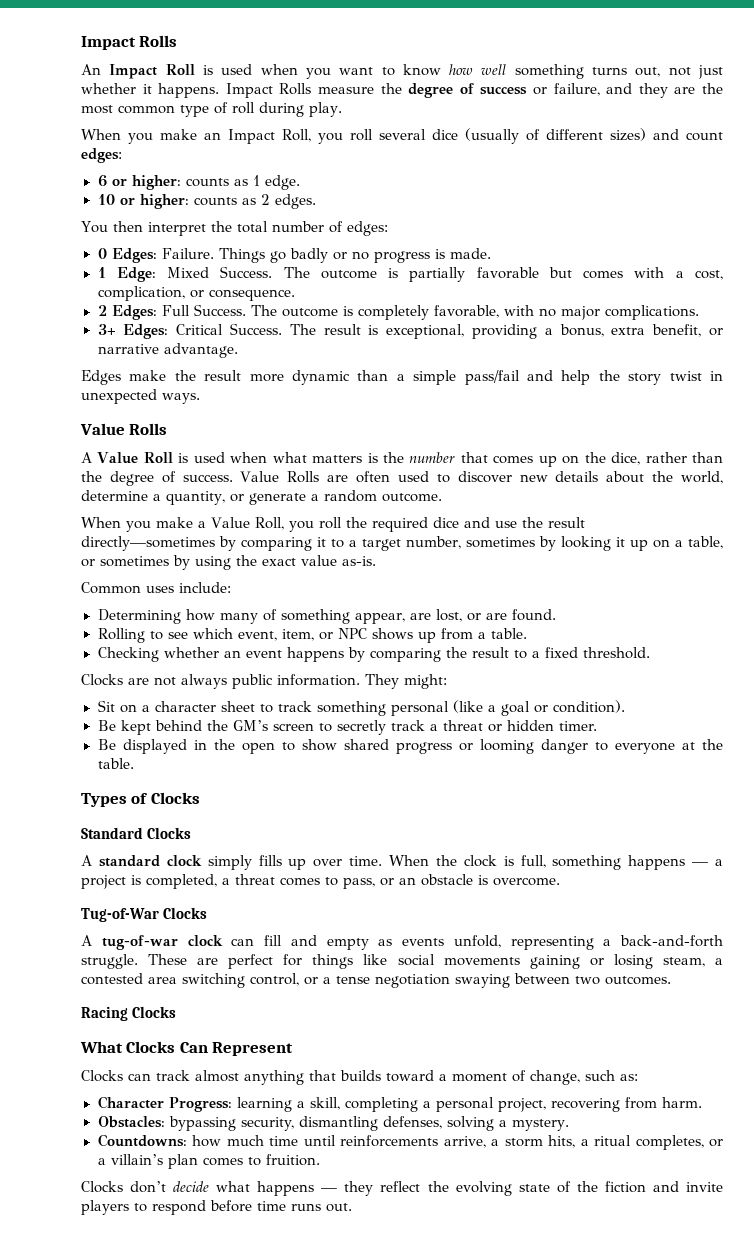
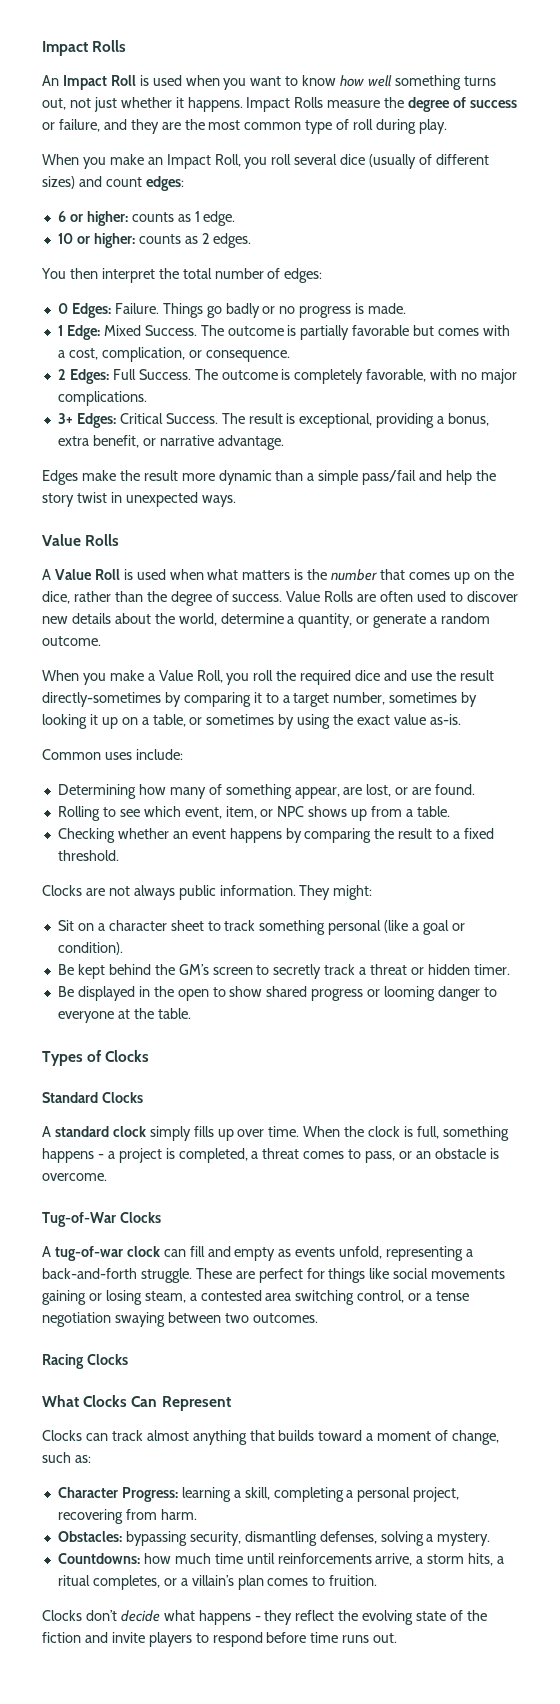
- When you make a Value Roll, you roll the required dice and use the result directly—sometimes by comparing it to a target number, sometimes by looking it up on a table, or sometimes by using the exact value as-is.
+ When you make a Value Roll, you roll the required dice and use the result directly-sometimes by comparing it to a target number, sometimes by looking it up on a table, or sometimes by using the exact value as-is.
- When the clock is full, something happens — a project is completed, a threat comes to pass, or an obstacle is overcome.
+ When the clock is full, something happens - a project is completed, a threat comes to pass, or an obstacle is overcome.
- Clocks don’t decide what happens — they reflect the evolving state of the fiction and invite players to respond before time runs out.
+ Clocks don’t decide what happens - they reflect the evolving state of the fiction and invite players to respond before time runs out.

